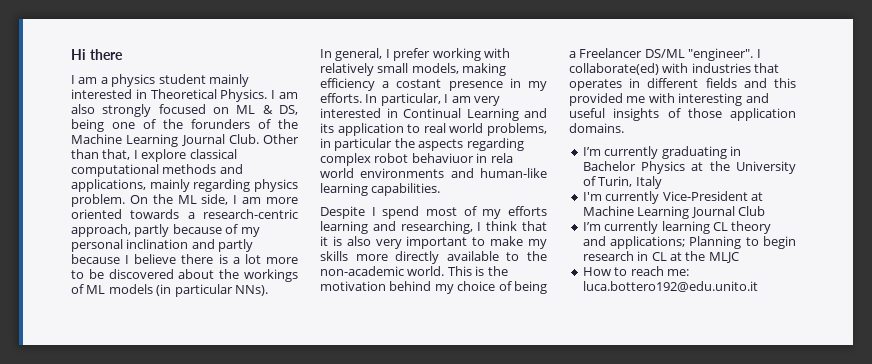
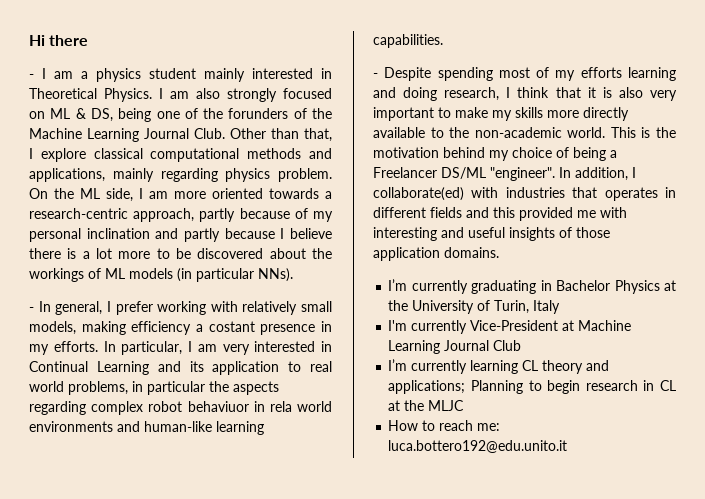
- I am a physics student mainly interested in Theoretical Physics.
+ - I am a physics student mainly interested in Theoretical Physics.
- In general, I prefer working with relatively small models, making efficiency a costant presence in my efforts.
+ - In general, I prefer working with relatively small models, making efficiency a costant presence in my efforts.
- Despite I spend most of my efforts learning and researching, I think that it is also very important to make my skills more directly available to the non-academic world.
+ - Despite spending most of my efforts learning and doing research, I think that it is also very important to make my skills more directly available to the non-academic world.
- I collaborate(ed) with industries that operates in different fields and this provided me with interesting and useful insights of those application domains.
+ In addition, I collaborate(ed) with industries that operates in different fields and this provided me with interesting and useful insights of those application domains.

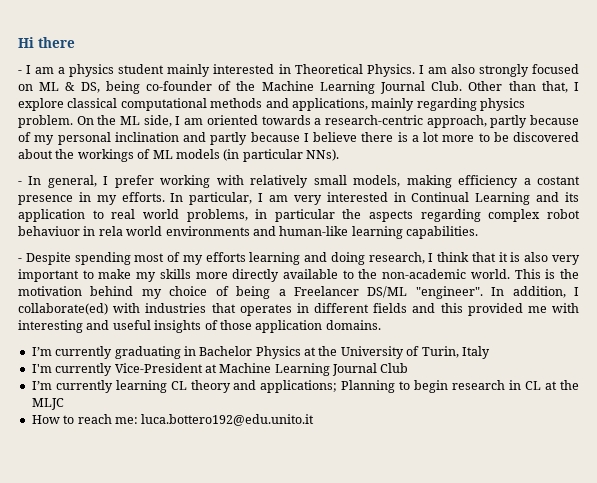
- I am also strongly focused on ML & DS, being one of the forunders of the Machine Learning Journal Club.
+ I am also strongly focused on ML & DS, being co-founder of the Machine Learning Journal Club.
- On the ML side, I am more oriented towards a research-centric approach, partly because of my personal inclination and partly because I believe there is a lot more to be discovered about the workings of ML models (in particular NNs).
+ On the ML side, I am oriented towards a research-centric approach, partly because of my personal inclination and partly because I believe there is a lot more to be discovered about the workings of ML models (in particular NNs).

